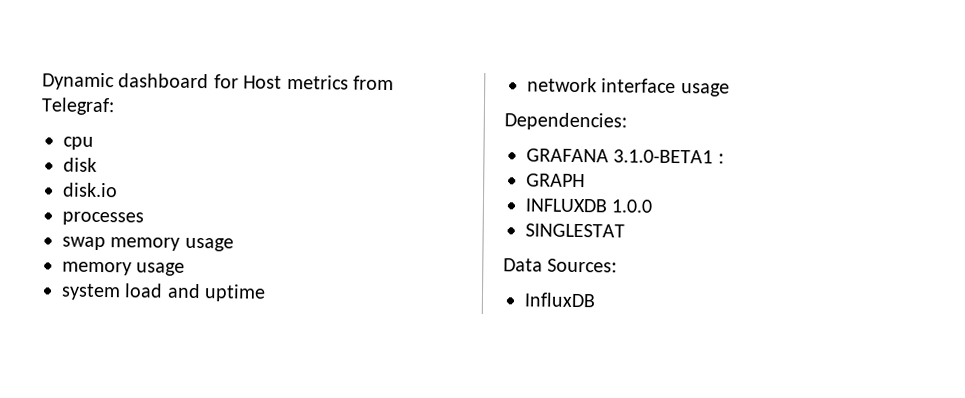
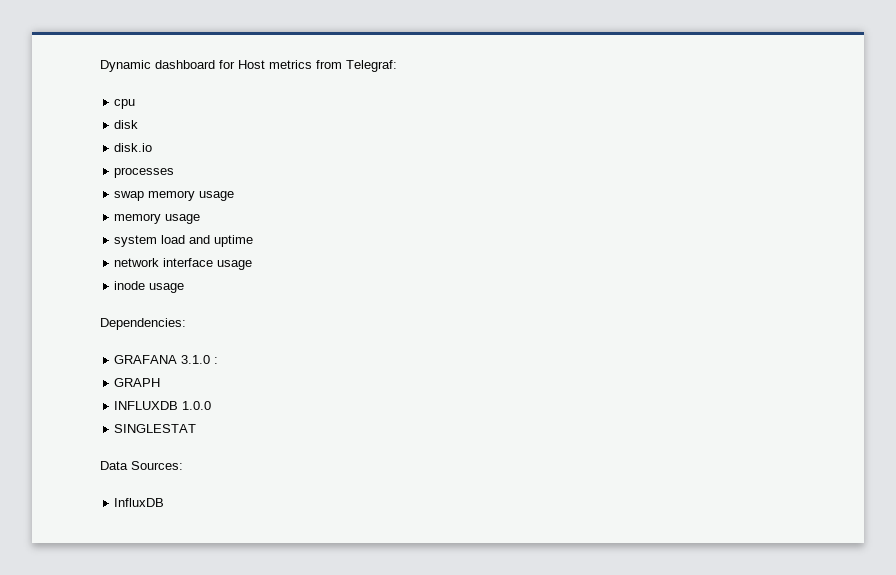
+ inode usage
- GRAFANA 3.1.0-BETA1 :
+ GRAFANA 3.1.0 :

